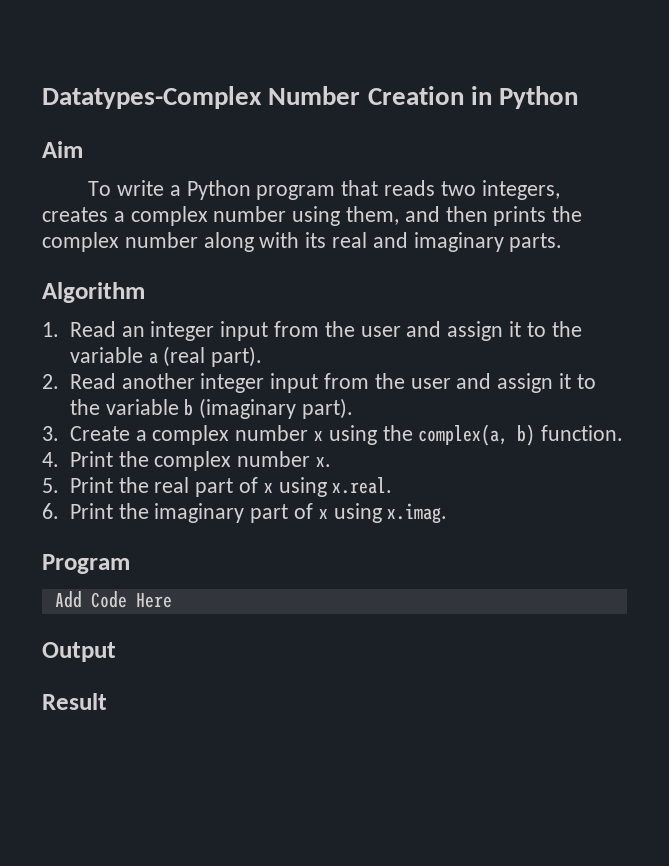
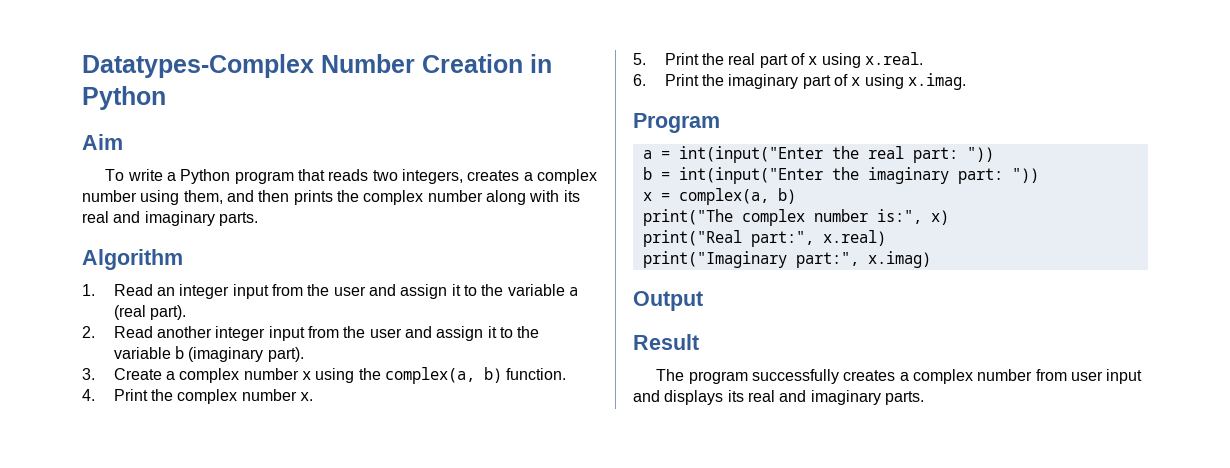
- Add Code Here
+ a = int(input("Enter the real part: "))
+ b = int(input("Enter the imaginary part: "))
+ x = complex(a, b)
+ print("The complex number is:", x)
+ print("Real part:", x.real)
+ print("Imaginary part:", x.imag)
  Output
  Result
+ The program successfully creates a complex number from user input and displays its real and imaginary parts.

